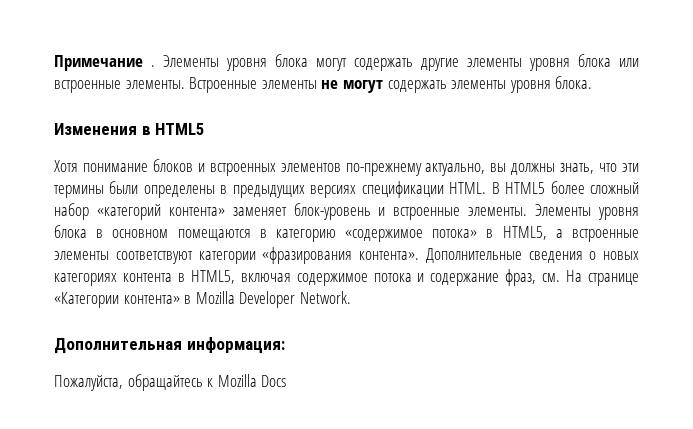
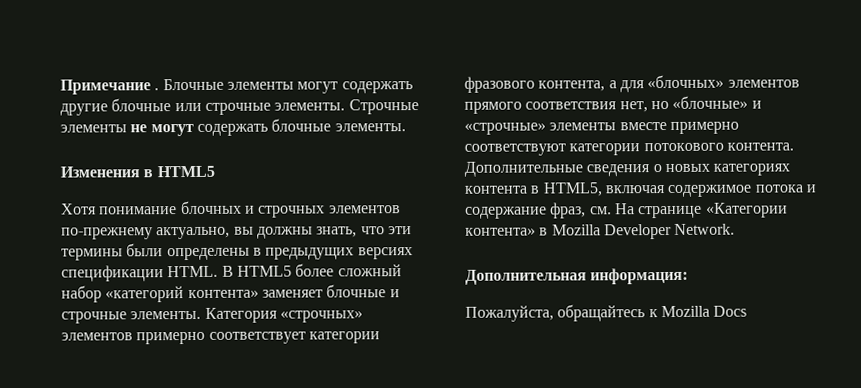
- Элементы уровня блока могут содержать другие элементы уровня блока или встроенные элементы. Встроенные элементы не могут содержать элементы уровня блока.
+ Блочные элементы могут содержать другие блочные или строчные элементы. Строчные элементы не могут содержать блочные элементы.
- Хотя понимание блоков и встроенных элементов по-прежнему актуально, вы должны знать, что эти термины были определены в предыдущих версиях спецификации HTML.
+ Хотя понимание блочных и строчных элементов по-прежнему актуально, вы должны знать, что эти термины были определены в предыдущих версиях спецификации HTML.
- В HTML5 более сложный набор «категорий контента» заменяет блок-уровень и встроенные элементы. Элементы уровня блока в основном помещаются в категорию «содержимое потока» в HTML5, а встроенные элементы соответствуют категории «фразирования контента».
+ В HTML5 более сложный набор «категорий контента» заменяет блочные и строчные элементы. Категория «строчных» элементов примерно соответствует категории фразового контента, а для «блочных» элементов прямого соответствия нет, но «блочные» и «строчные» элементы вместе примерно соответствуют категории потокового контента.

